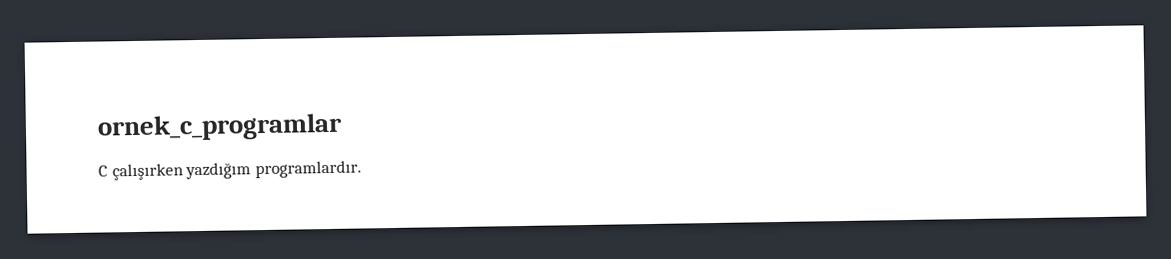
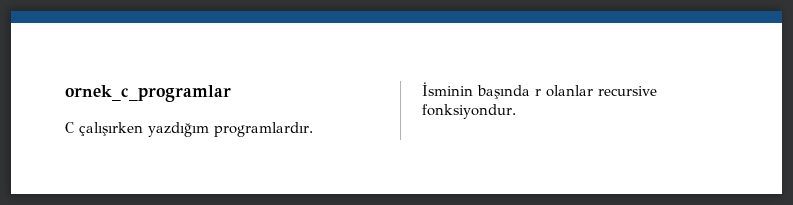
+ İsminin başında r olanlar recursive fonksiyondur.

